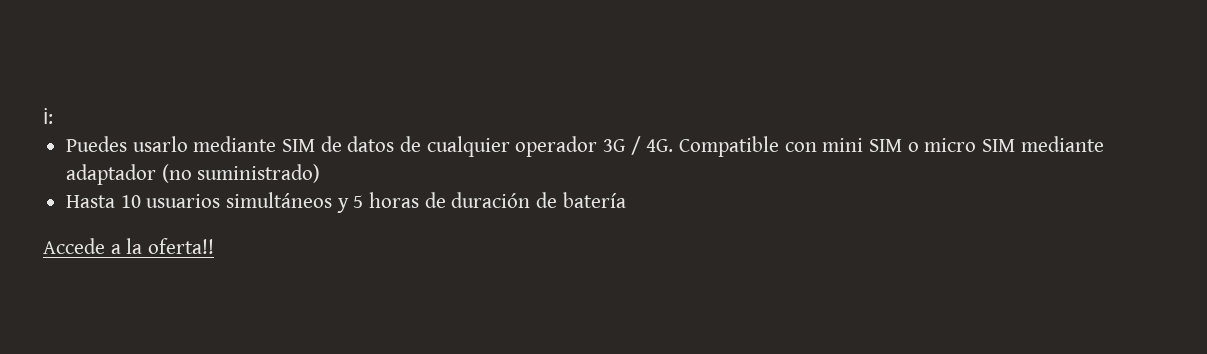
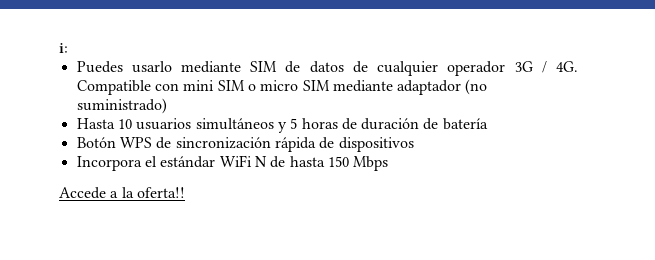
+ Botón WPS de sincronización rápida de dispositivos
+ Incorpora el estándar WiFi N de hasta 150 Mbps

